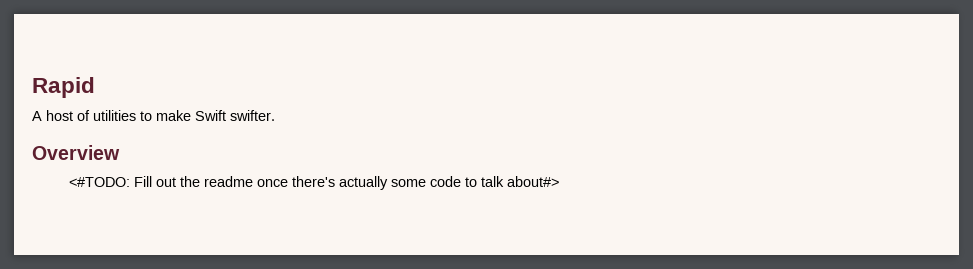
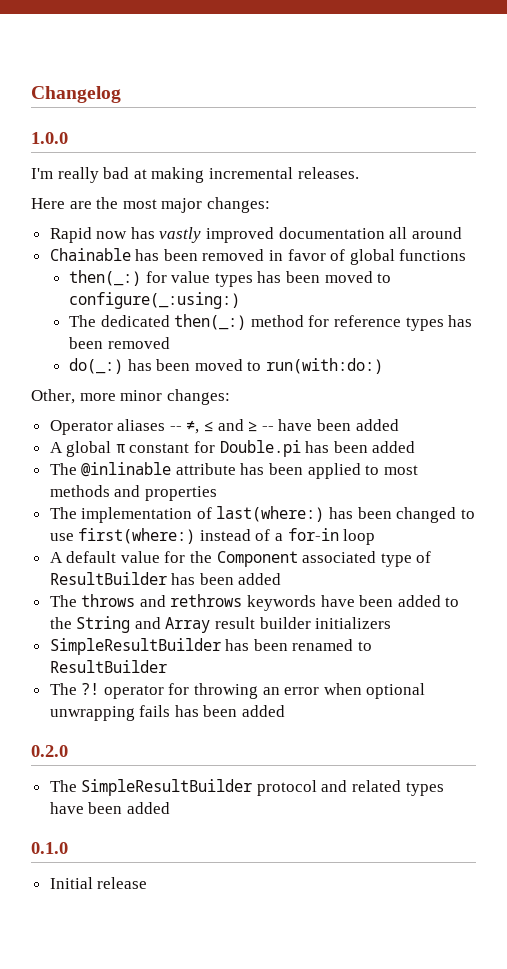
- Rapid
- A host of utilities to make Swift swifter.
- Overview
- <#TODO: Fill out the readme once there's actually some code to talk about#>
+ Changelog
+ 1.0.0
+ I'm really bad at making incremental releases.
+ Here are the most major changes:
+ Rapid now has vastly improved documentation all around
+ Chainable has been removed in favor of global functions
+ then(_:) for value types has been moved to configure(_:using:)
+ The dedicated then(_:) method for reference types has been removed
+ do(_:) has been moved to run(with:do:)
+ Other, more minor changes:
+ Operator aliases -- ≠, ≤ and ≥ -- have been added
+ A global π constant for Double.pi has been added
+ The @inlinable attribute has been applied to most methods and properties
+ The implementation of last(where:) has been changed to use first(where:) instead of a for-in loop
+ A default value for the Component associated type of ResultBuilder has been added
+ The throws and rethrows keywords have been added to the String and Array result builder initializers
+ SimpleResultBuilder has been renamed to ResultBuilder
+ The ?! operator for throwing an error when optional unwrapping fails has been added
+ 0.2.0
+ The SimpleResultBuilder protocol and related types have been added
+ 0.1.0
+ Initial release

